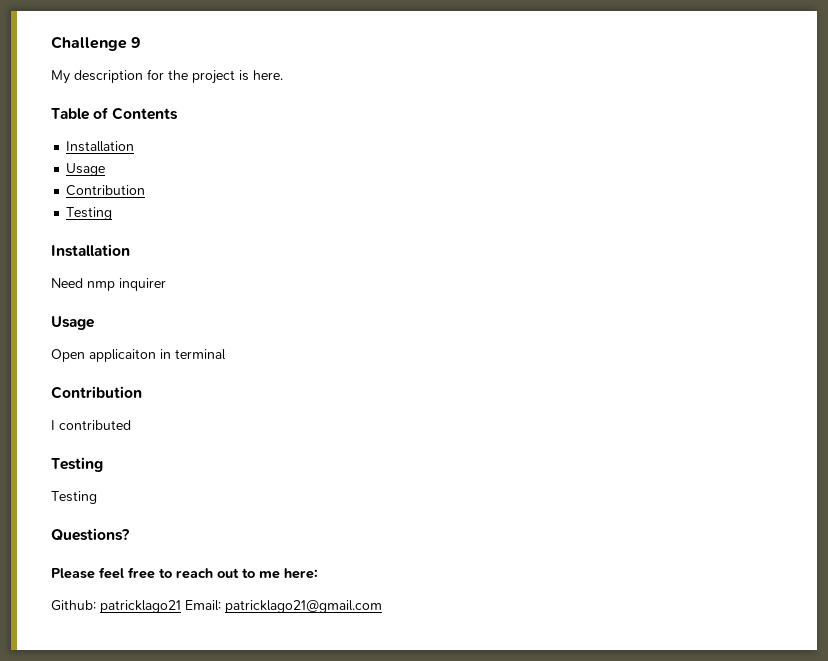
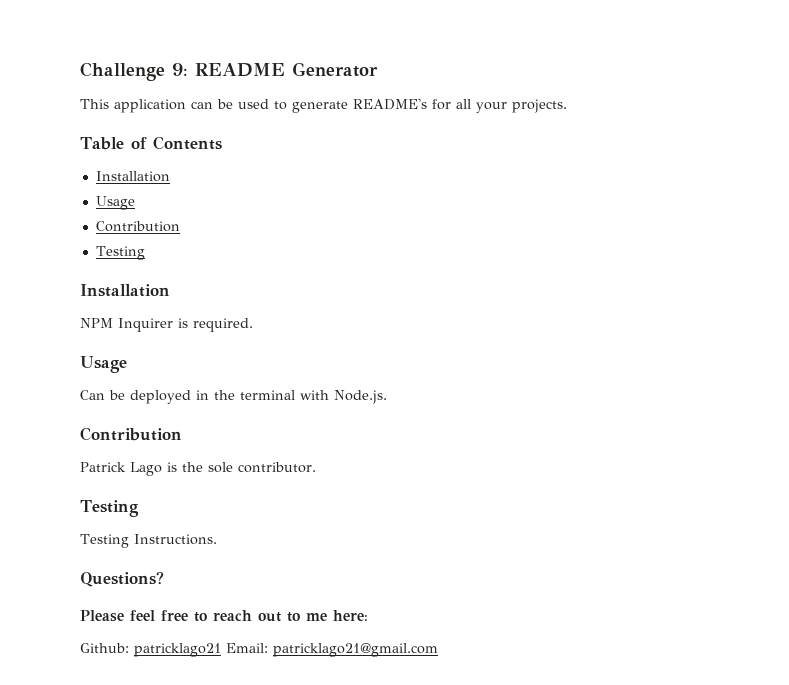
- Challenge 9
- My description for the project is here.
+ Challenge 9: README Generator
+ This application can be used to generate README's for all your projects.
- Need nmp inquirer
+ NPM Inquirer is required.
  Usage
- Open applicaiton in terminal
+ Can be deployed in the terminal with Node.js.
  Contribution
- I contributed
+ Patrick Lago is the sole contributor.
  Testing
- Testing
+ Testing Instructions.

